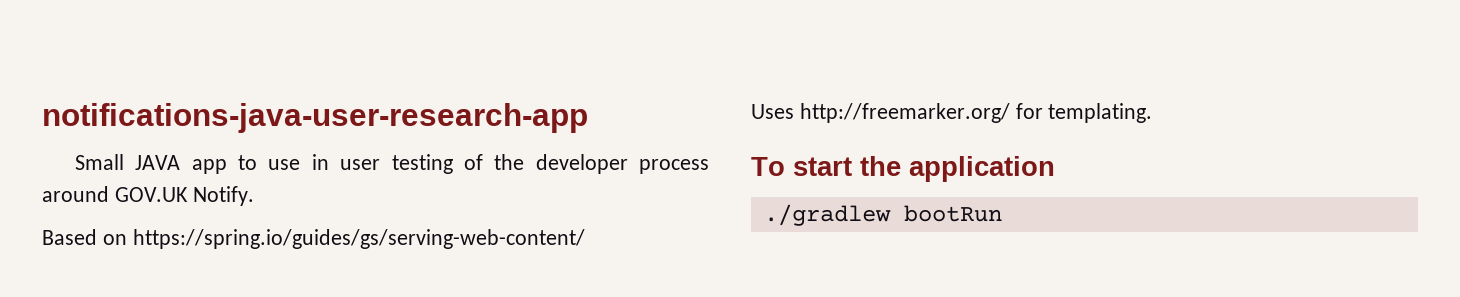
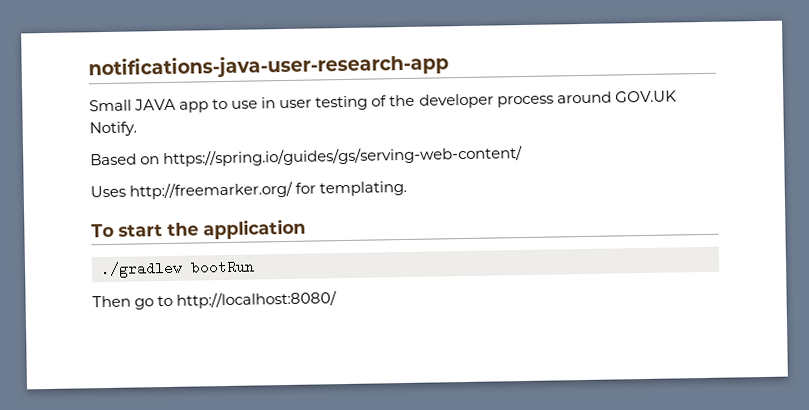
+ Then go to http://localhost:8080/

